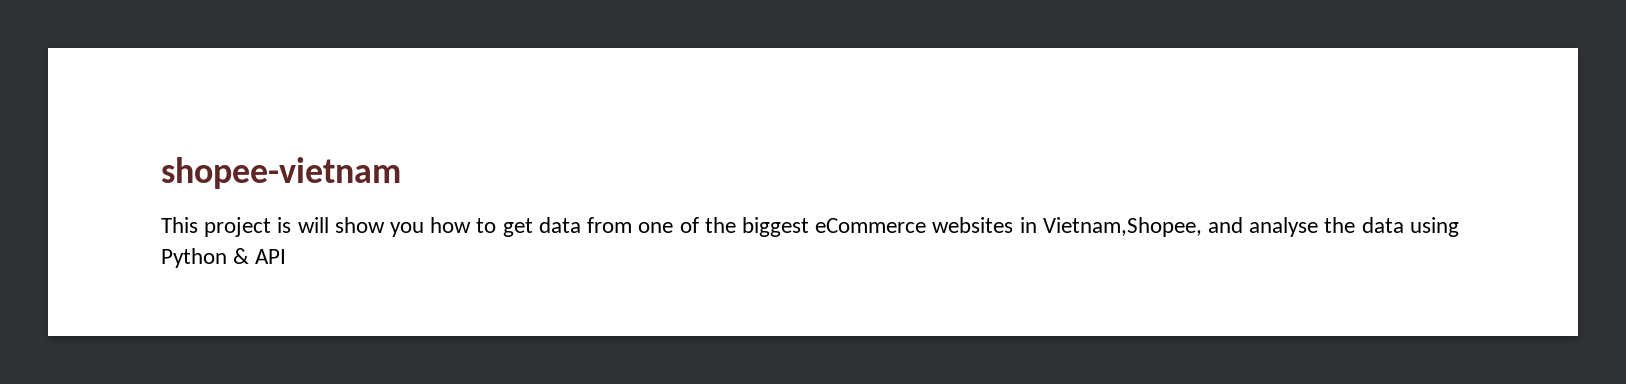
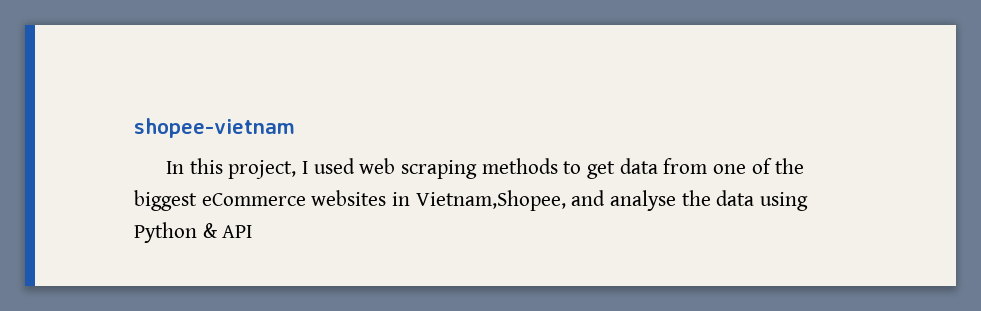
- This project is will show you how to get data from one of the biggest eCommerce websites in Vietnam,Shopee, and analyse the data using Python & API
+ In this project, I used web scraping methods to get data from one of the biggest eCommerce websites in Vietnam,Shopee, and analyse the data using Python & API

